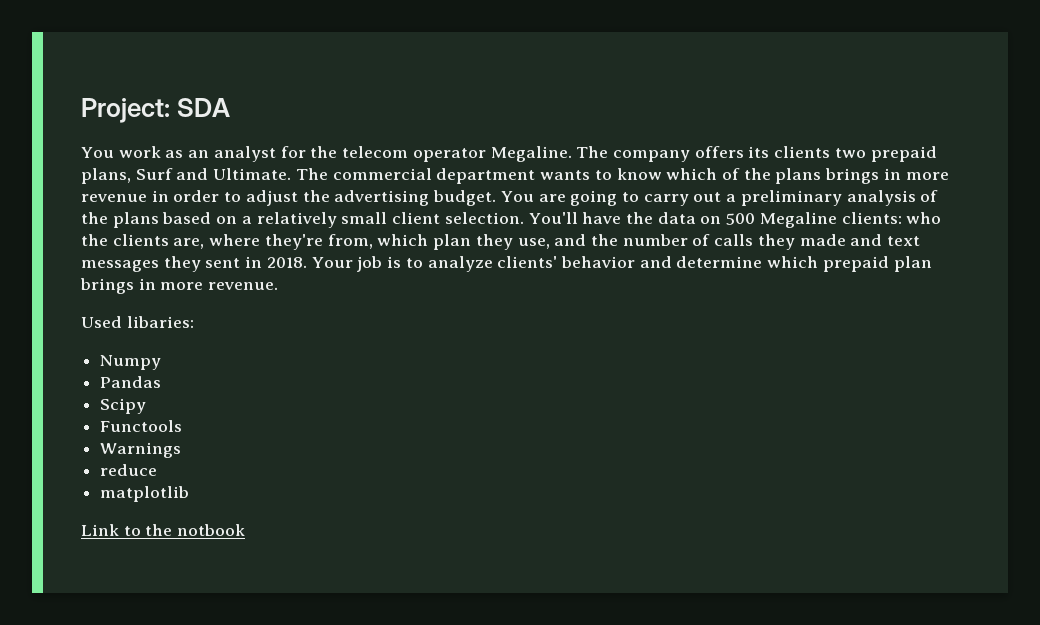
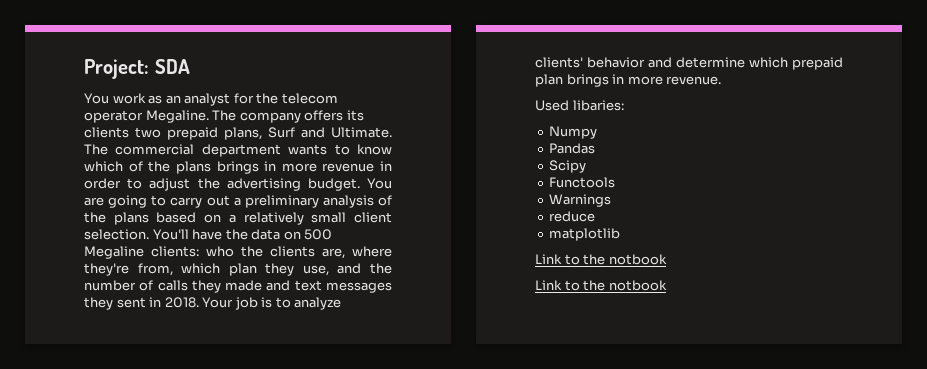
  matplotlib
+ Link to the notbook

